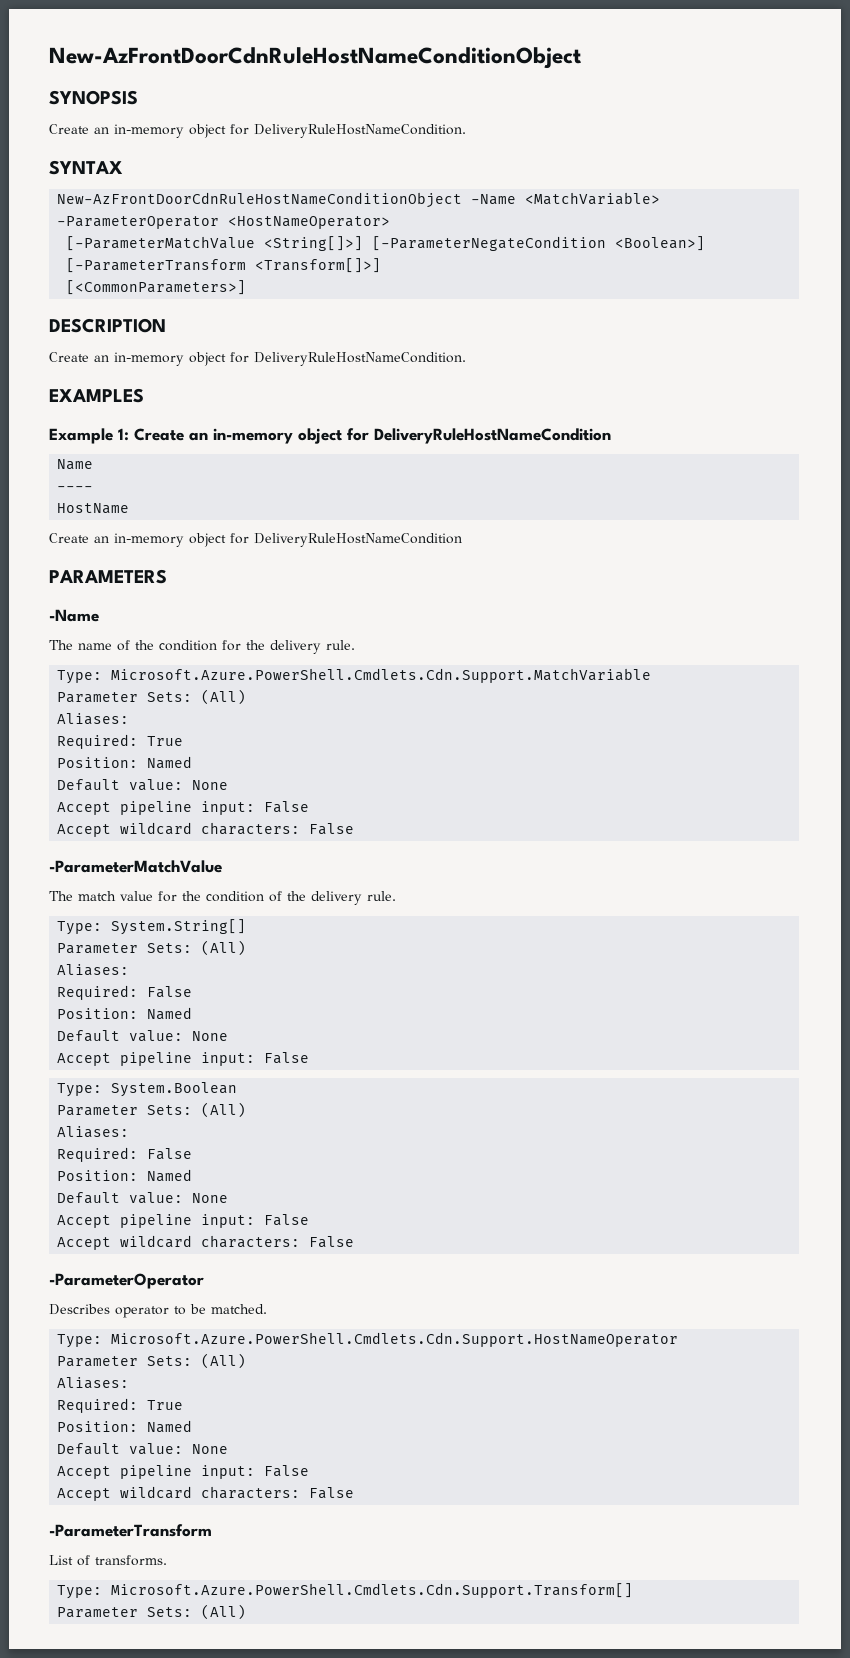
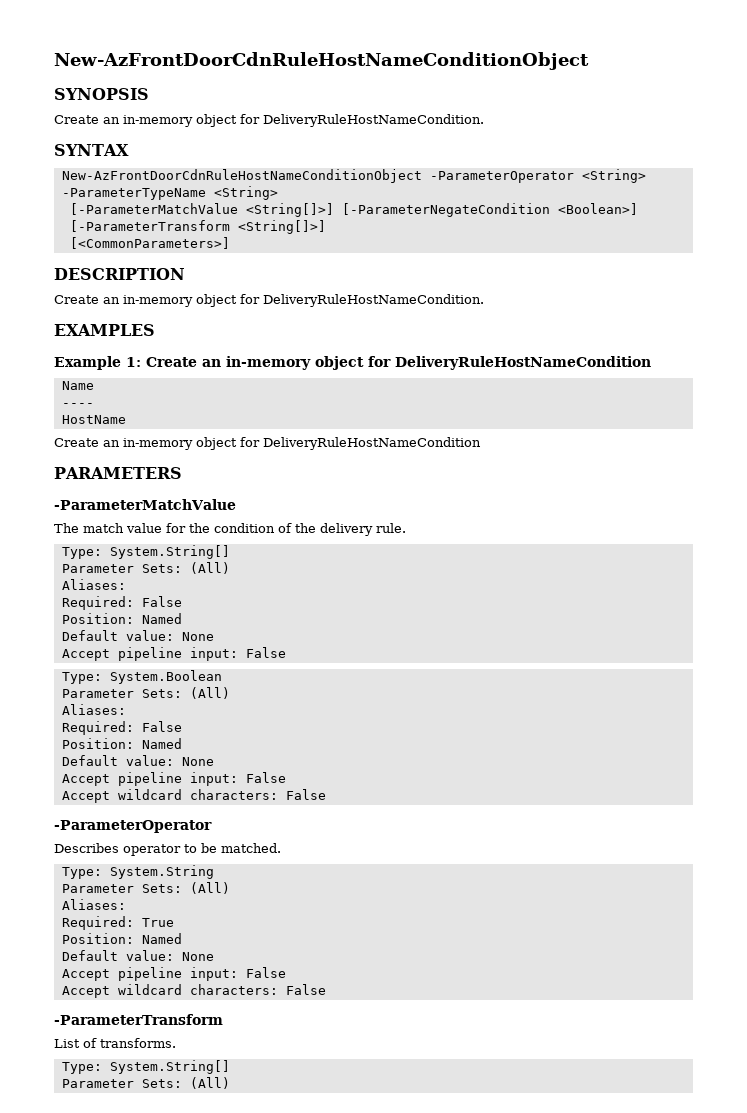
- New-AzFrontDoorCdnRuleHostNameConditionObject -Name <MatchVariable> -ParameterOperator <HostNameOperator>
+ New-AzFrontDoorCdnRuleHostNameConditionObject -ParameterOperator <String> -ParameterTypeName <String>
- [-ParameterMatchValue <String[]>] [-ParameterNegateCondition <Boolean>] [-ParameterTransform <Transform[]>]
+ [-ParameterMatchValue <String[]>] [-ParameterNegateCondition <Boolean>] [-ParameterTransform <String[]>]
  PARAMETERS
- -Name
- The name of the condition for the delivery rule.
- Type: Microsoft.Azure.PowerShell.Cmdlets.Cdn.Support.MatchVariable
- Parameter Sets: (All)
- Aliases:
- Required: True
- Position: Named
- Default value: None
- Accept pipeline input: False
- Accept wildcard characters: False
- Type: Microsoft.Azure.PowerShell.Cmdlets.Cdn.Support.HostNameOperator
+ Type: System.String
  List of transforms.
- Type: Microsoft.Azure.PowerShell.Cmdlets.Cdn.Support.Transform[]
+ Type: System.String[]

